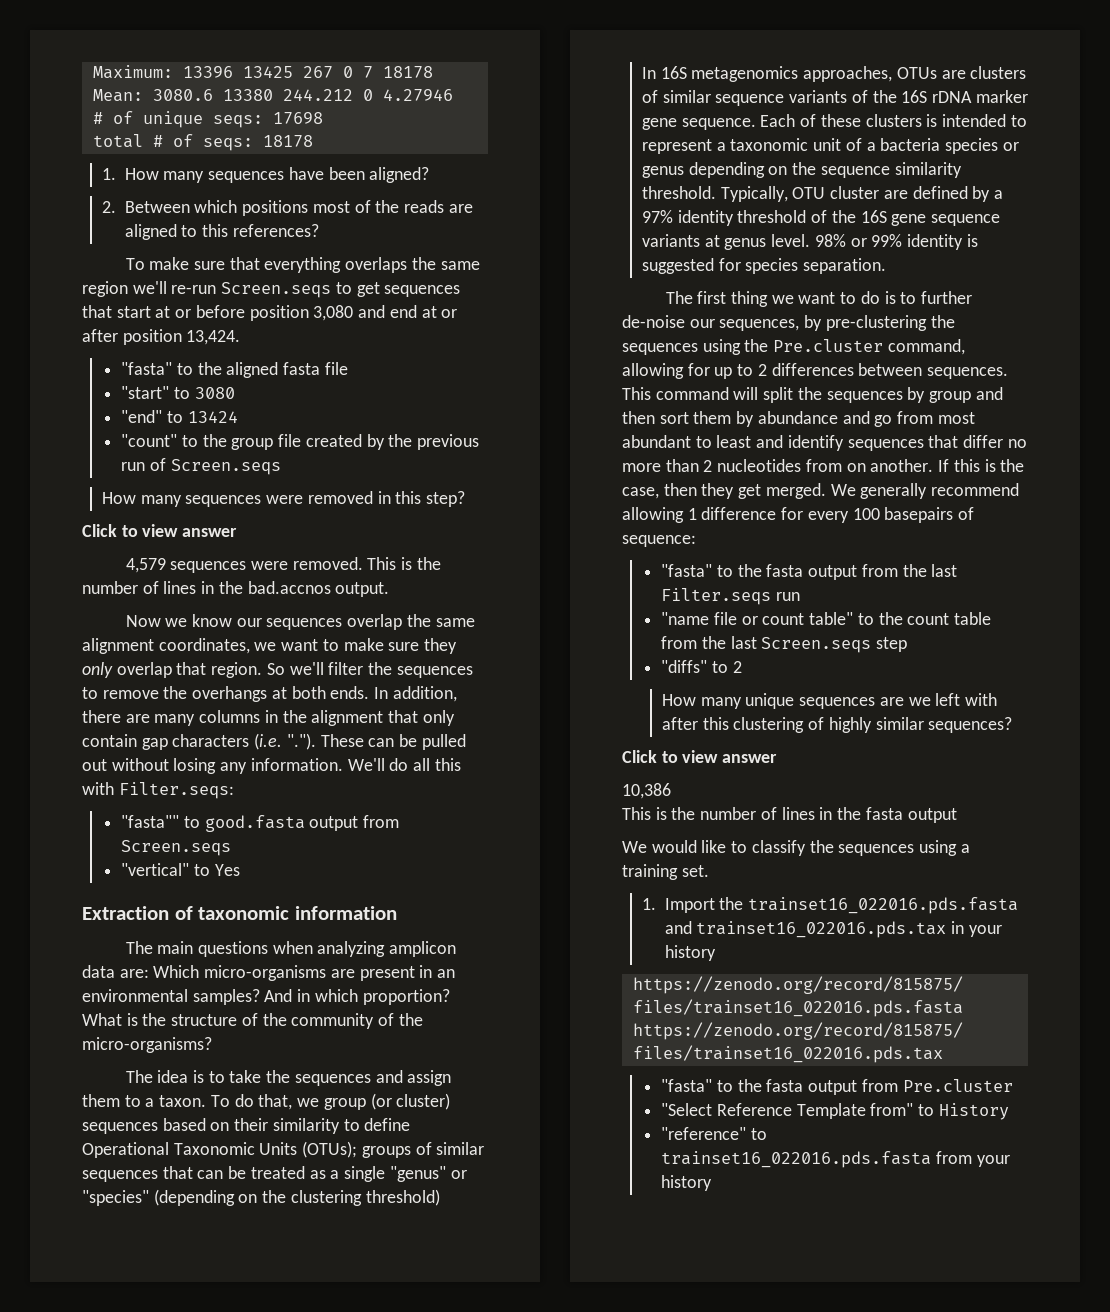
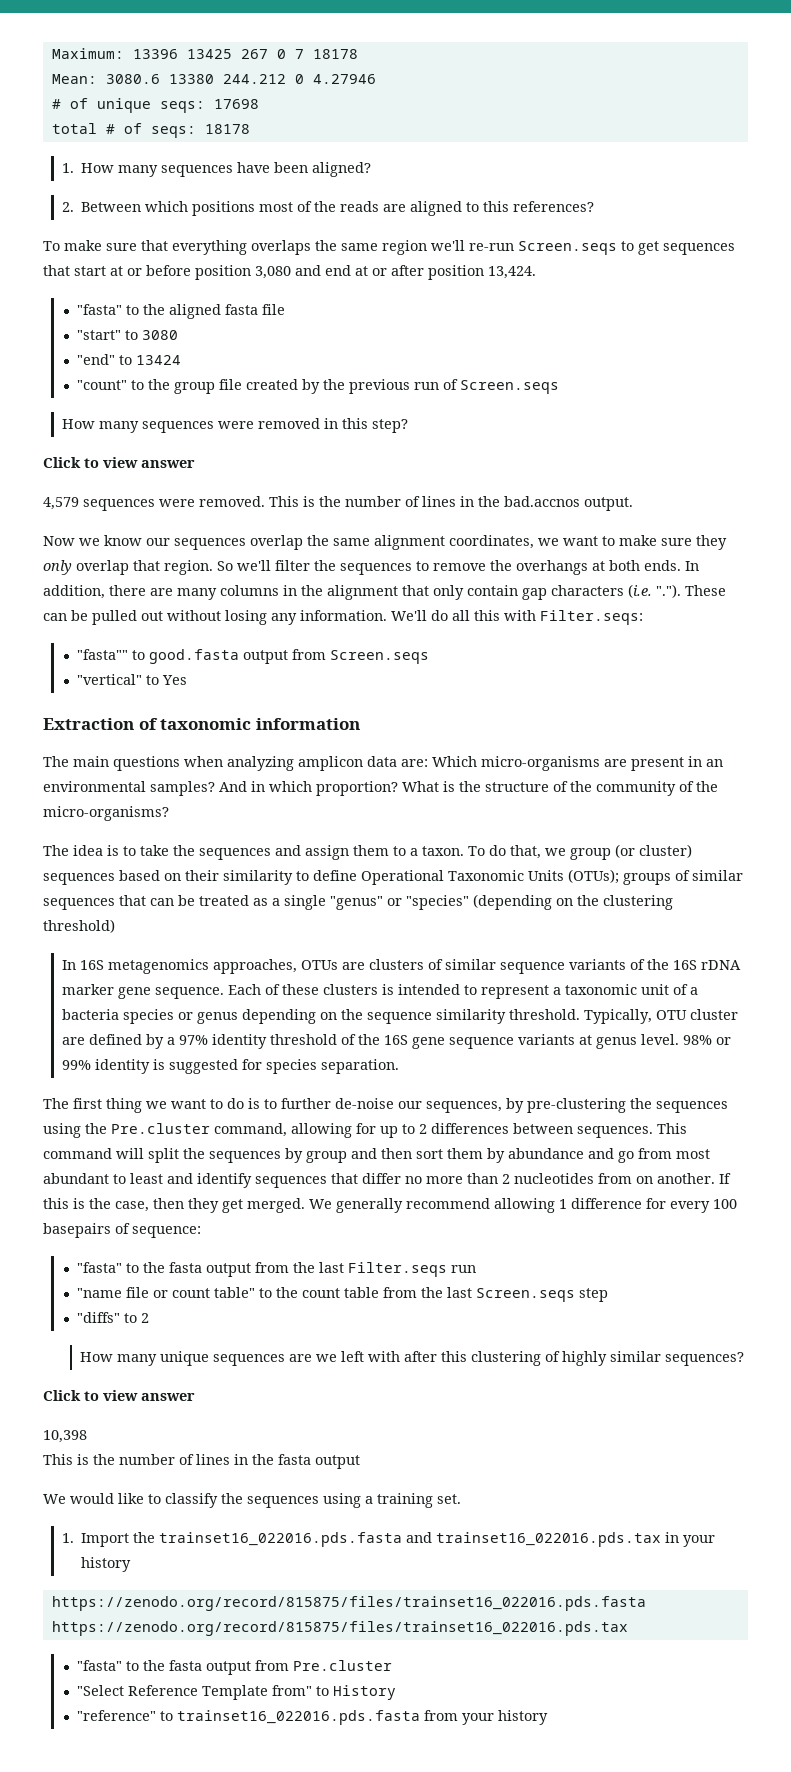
- 10,386
+ 10,398

